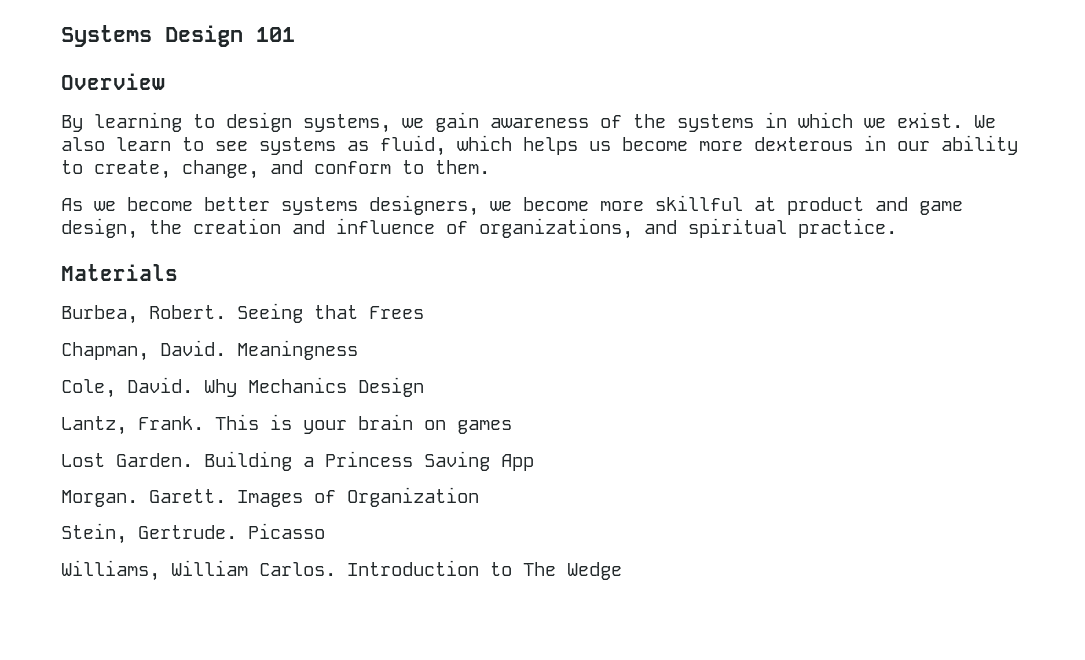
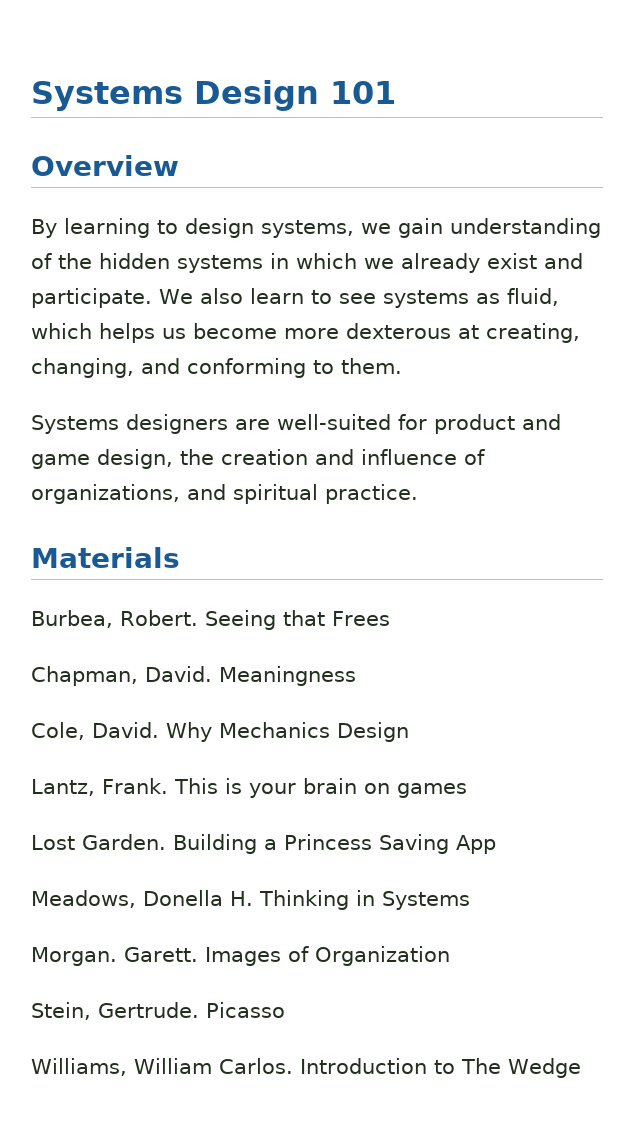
- By learning to design systems, we gain awareness of the systems in which we exist.
+ By learning to design systems, we gain understanding of the hidden systems in which we already exist and participate.
- We also learn to see systems as fluid, which helps us become more dexterous in our ability to create, change, and conform to them.
- As we become better systems designers, we become more skillful at product and game design, the creation and influence of organizations, and spiritual practice.
+ We also learn to see systems as fluid, which helps us become more dexterous at creating, changing, and conforming to them.
+ Systems designers are well-suited for product and game design, the creation and influence of organizations, and spiritual practice.
+ Meadows, Donella H. Thinking in Systems

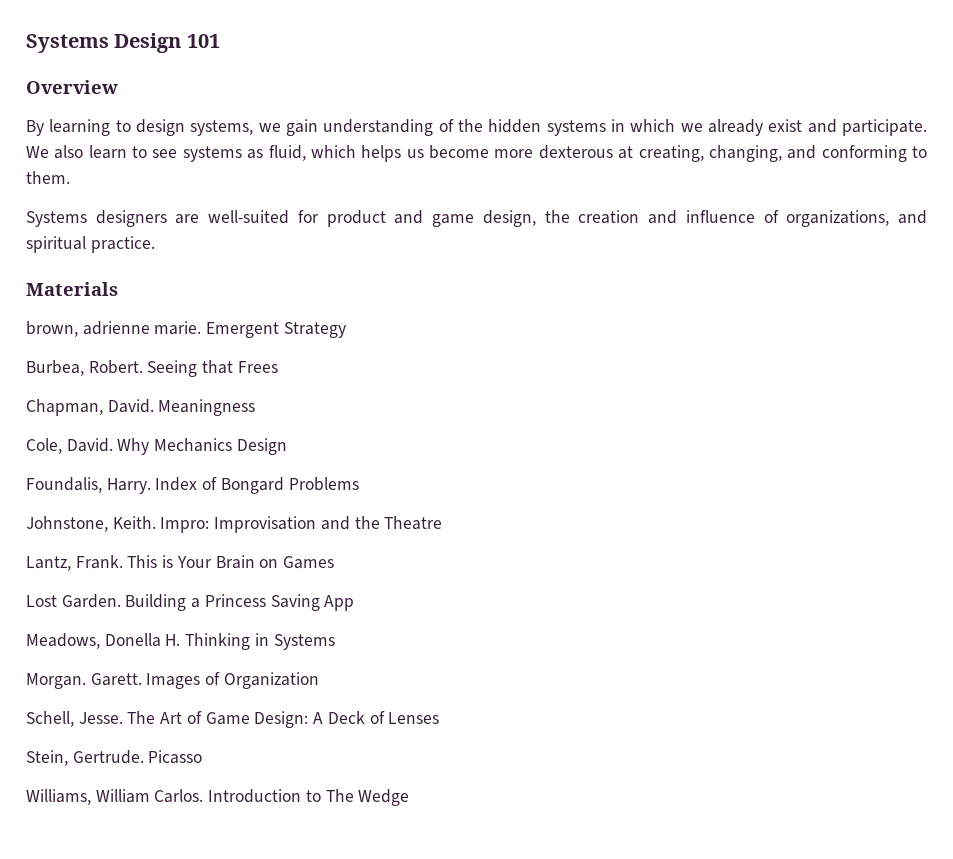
+ brown, adrienne marie. Emergent Strategy
+ Foundalis, Harry. Index of Bongard Problems
+ Johnstone, Keith. Impro: Improvisation and the Theatre
- This is your brain on games
+ This is Your Brain on Games
+ Schell, Jesse. The Art of Game Design: A Deck of Lenses

